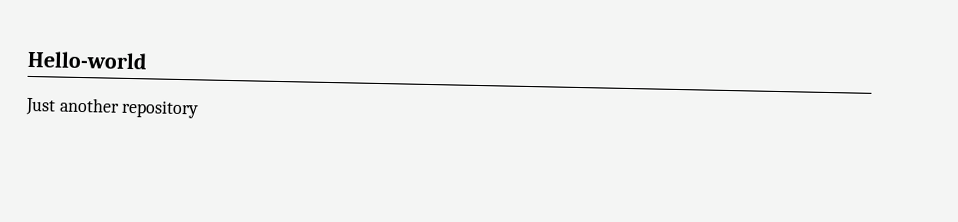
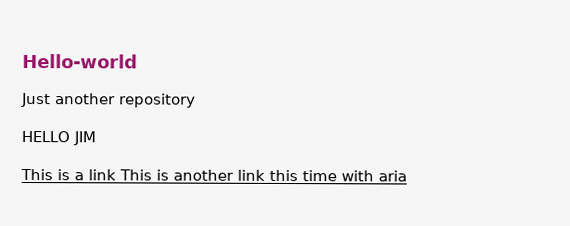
+ HELLO JIM
+ This is a link This is another link this time with aria

